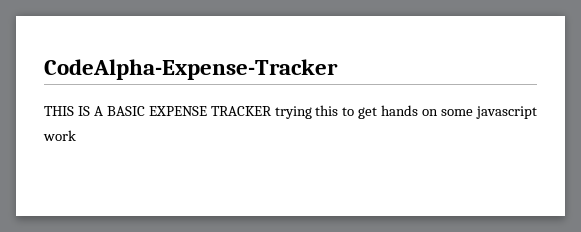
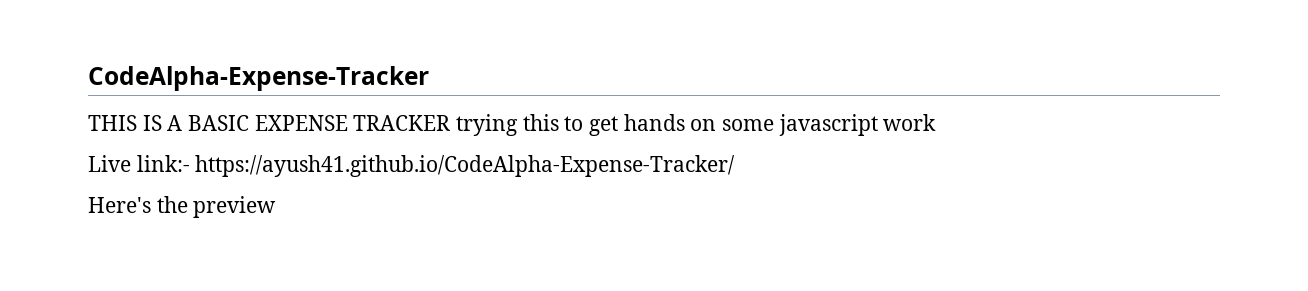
+ Live link:- https://ayush41.github.io/CodeAlpha-Expense-Tracker/
+ Here's the preview

